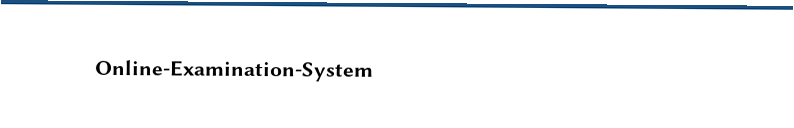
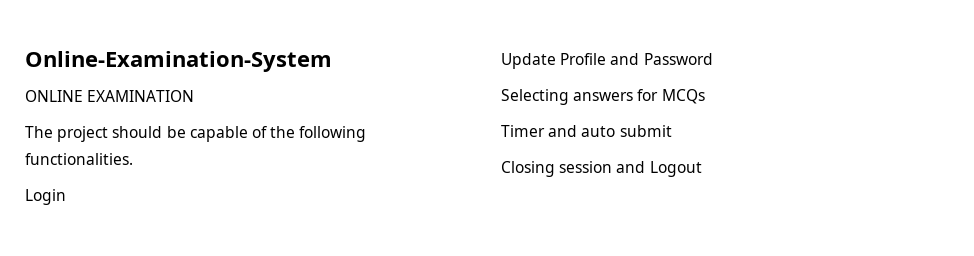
+ ONLINE EXAMINATION
+ The project should be capable of the following functionalities.
+ Login
+ Update Profile and Password
+ Selecting answers for MCQs
+ Timer and auto submit
+ Closing session and Logout

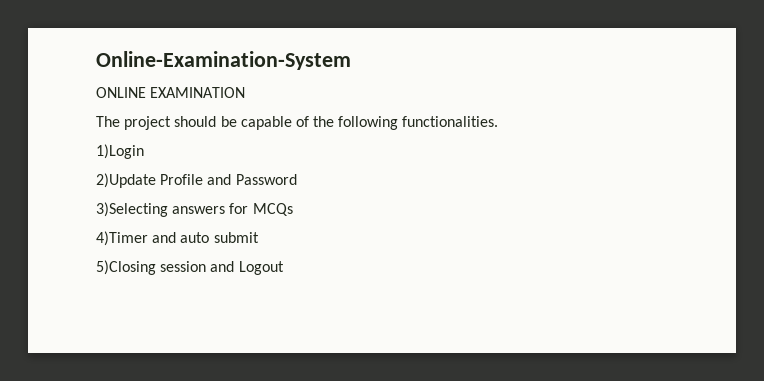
- Login
- Update Profile and Password
+ 1)Login
+ 2)Update Profile and Password
- Selecting answers for MCQs
+ 3)Selecting answers for MCQs
- Timer and auto submit
+ 4)Timer and auto submit
- Closing session and Logout
+ 5)Closing session and Logout

